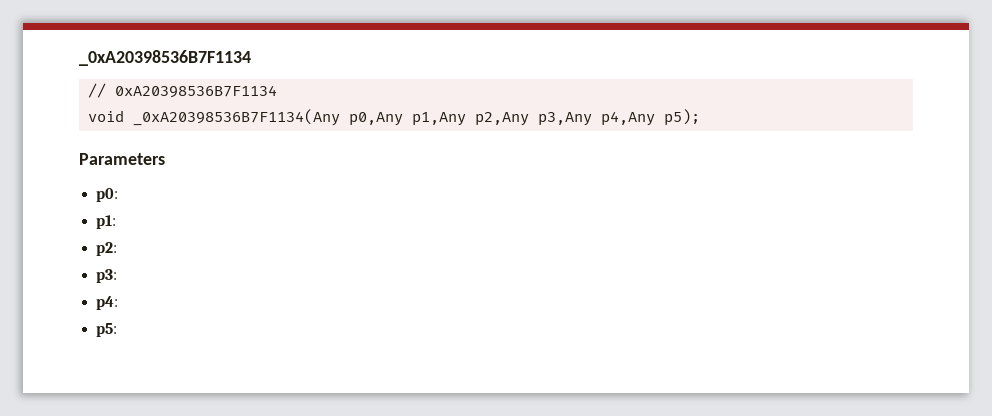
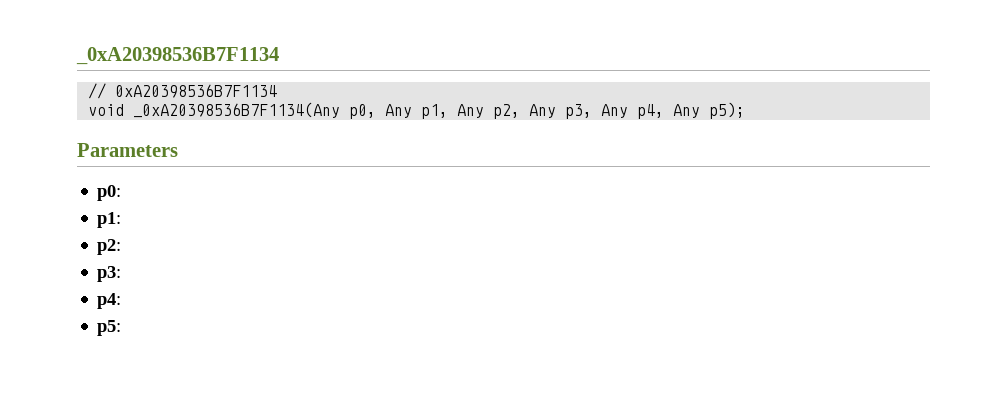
- void _0xA20398536B7F1134(Any p0,Any p1,Any p2,Any p3,Any p4,Any p5);
+ void _0xA20398536B7F1134(Any p0, Any p1, Any p2, Any p3, Any p4, Any p5);

